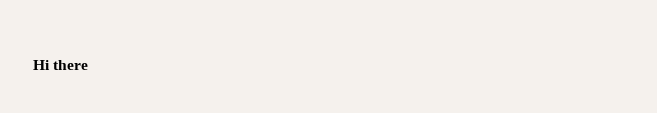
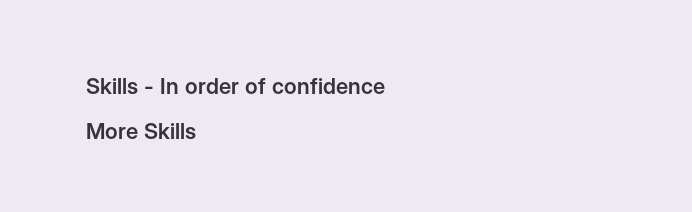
- Hi there
+ Skills - In order of confidence
+ More Skills

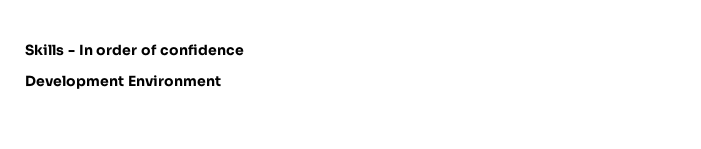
- More Skills
+ Development Environment

